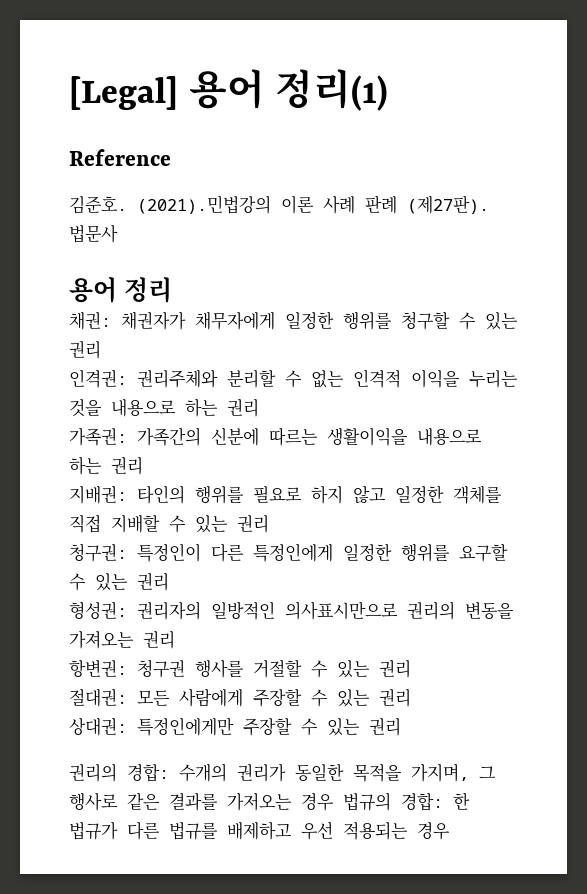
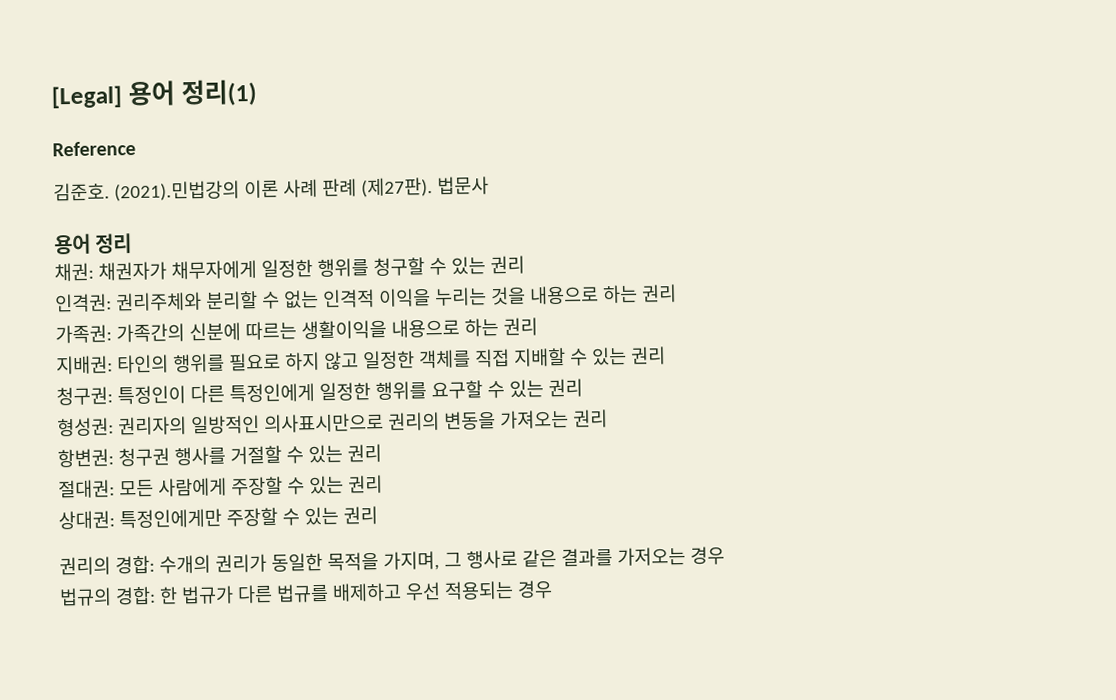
- 권리의 경합: 수개의 권리가 동일한 목적을 가지며, 그 행사로 같은 결과를 가저오는 경우 법규의 경합: 한 법규가 다른 법규를 배제하고 우선 적용되는 경우
+ 권리의 경합: 수개의 권리가 동일한 목적을 가지며, 그 행사로 같은 결과를 가저오는 경우
+ 법규의 경합: 한 법규가 다른 법규를 배제하고 우선 적용되는 경우

